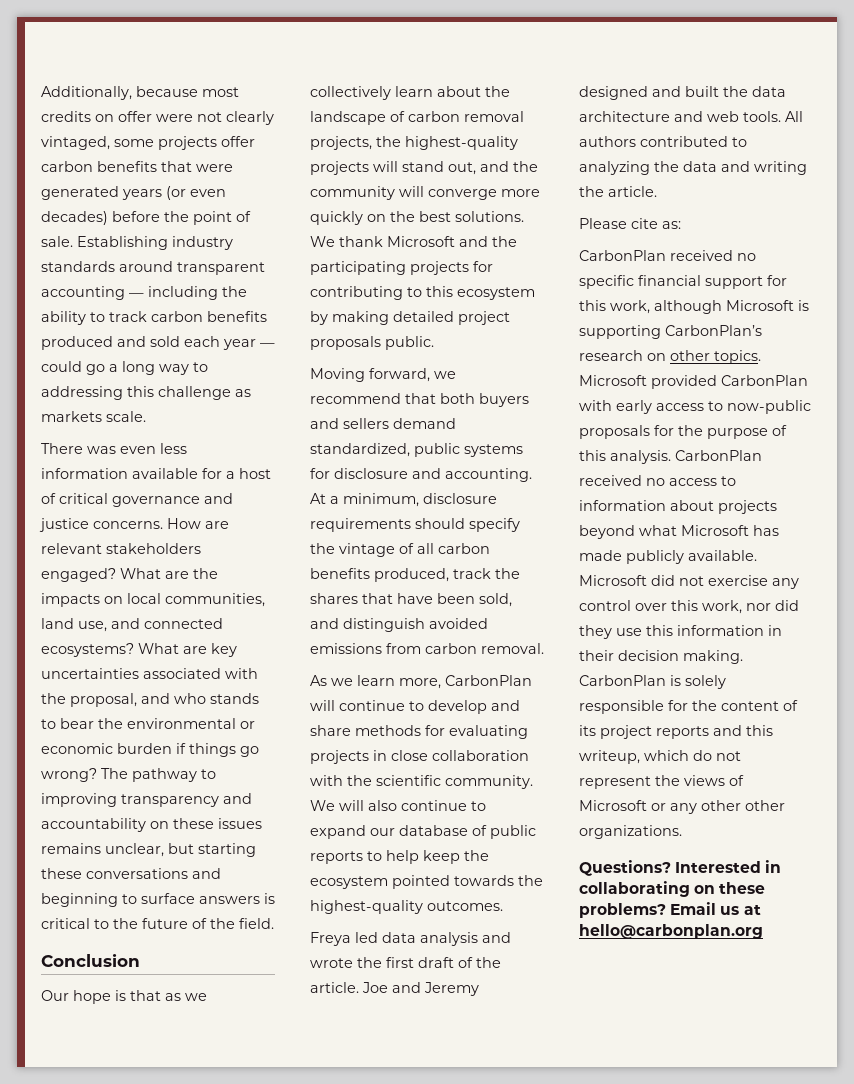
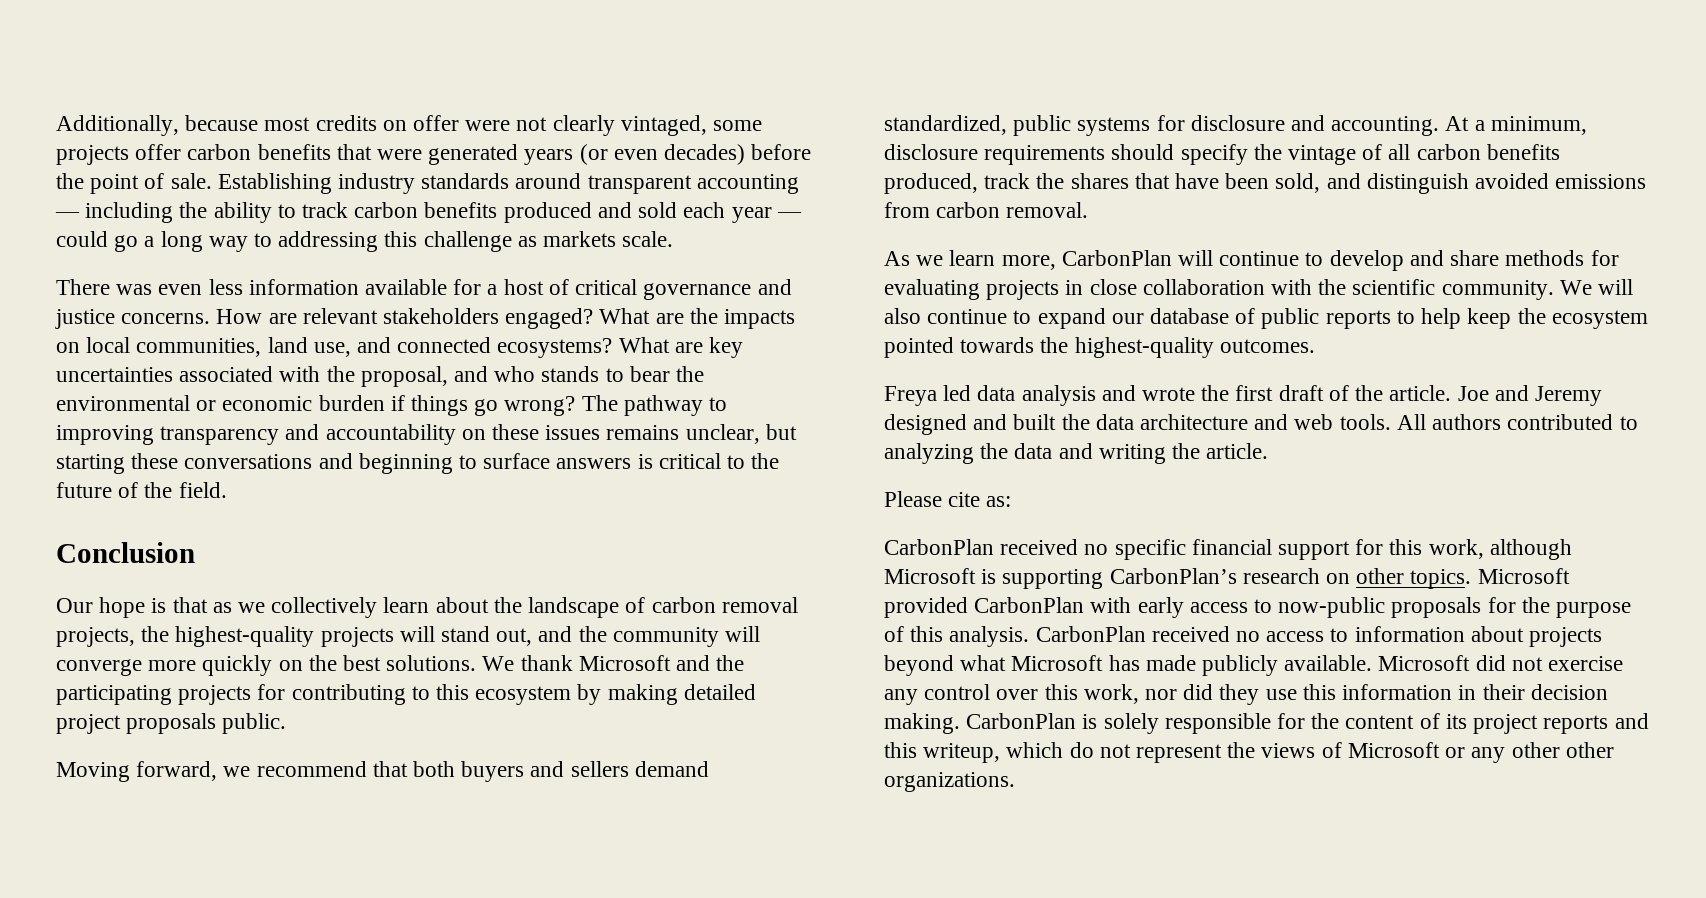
- Questions? Interested in collaborating on these problems? Email us at hello@carbonplan.org

